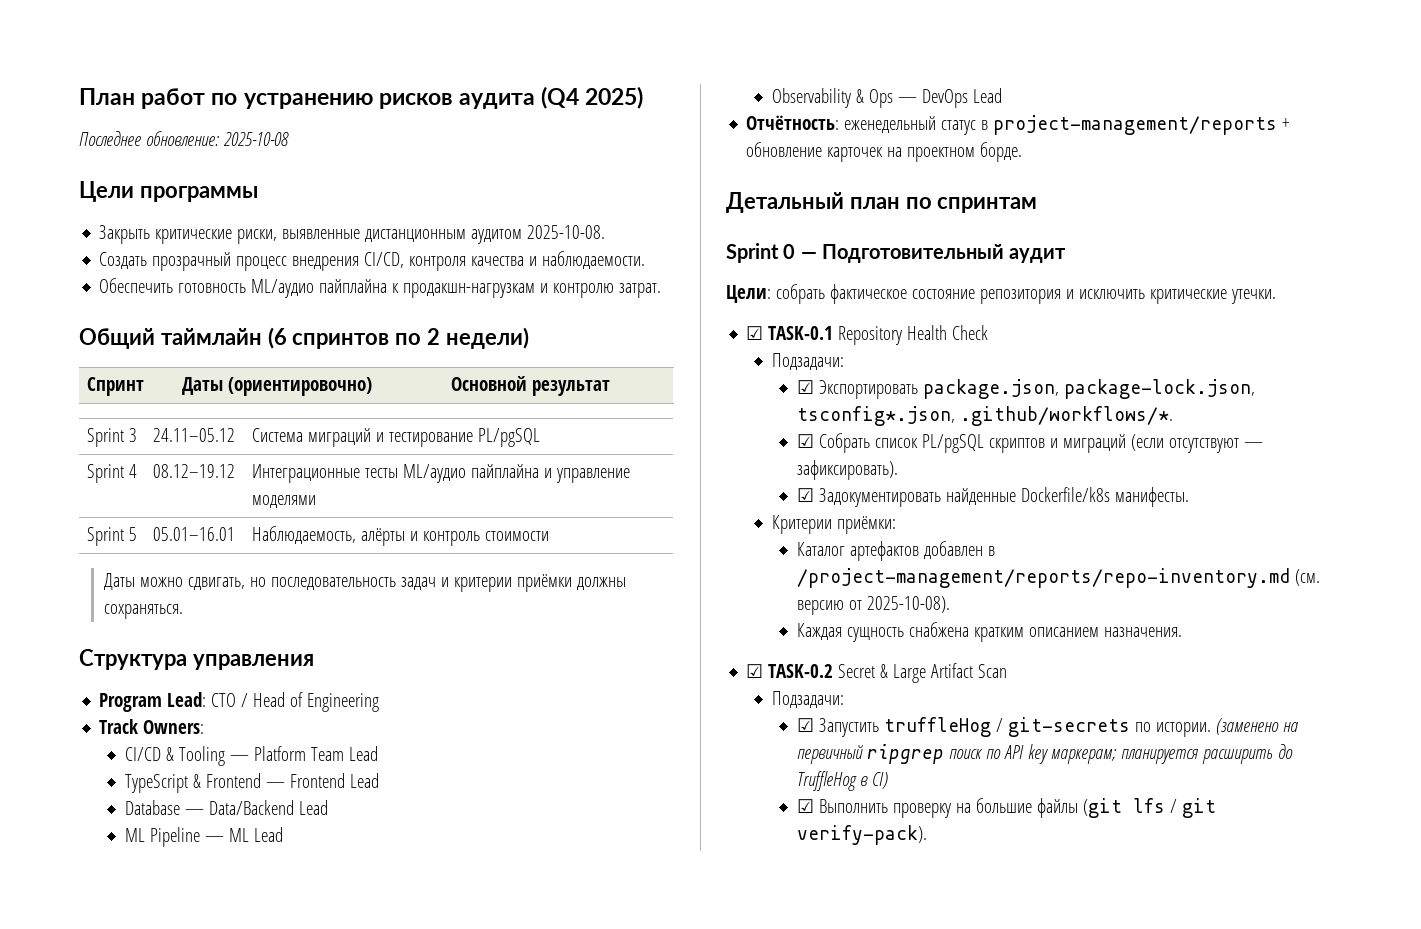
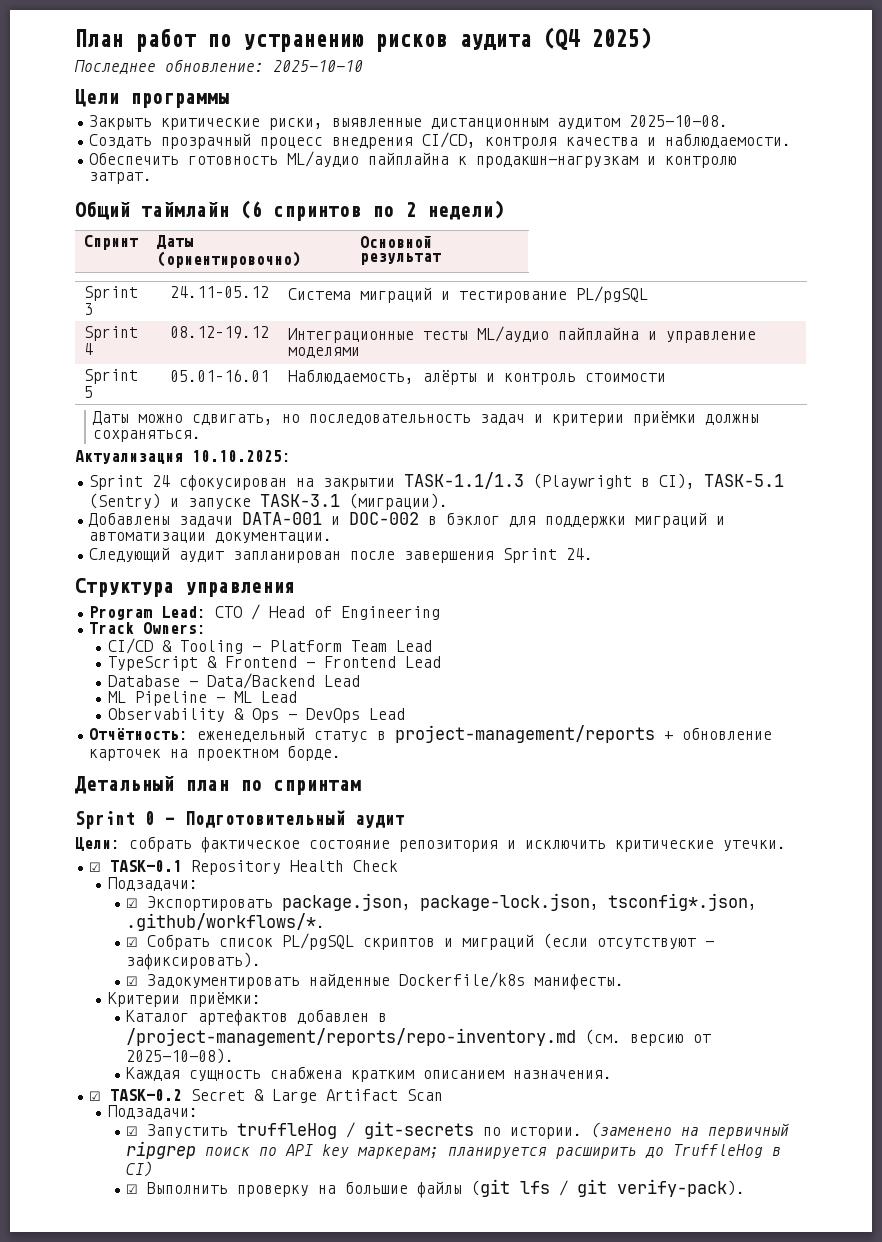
- Последнее обновление: 2025-10-08
+ Последнее обновление: 2025-10-10
+ Актуализация 10.10.2025:
+ Sprint 24 сфокусирован на закрытии TASK-1.1/1.3 (Playwright в CI), TASK-5.1 (Sentry) и запуске TASK-3.1 (миграции).
+ Добавлены задачи DATA-001 и DOC-002 в бэклог для поддержки миграций и автоматизации документации.
+ Следующий аудит запланирован после завершения Sprint 24.

